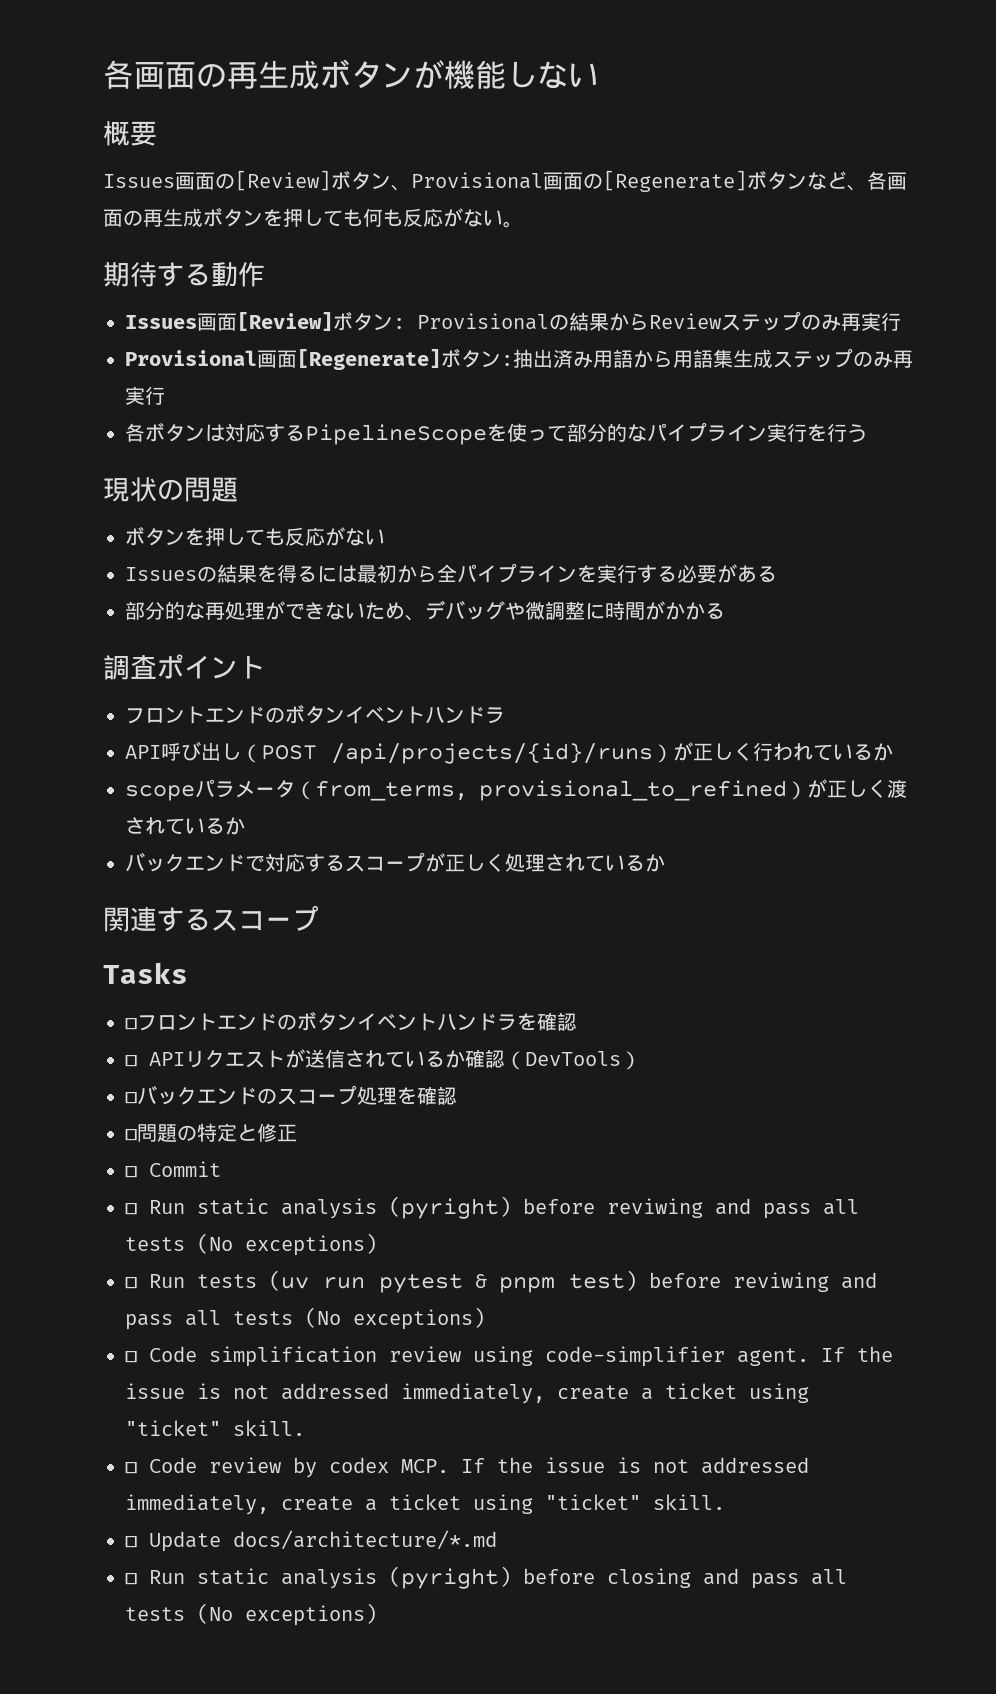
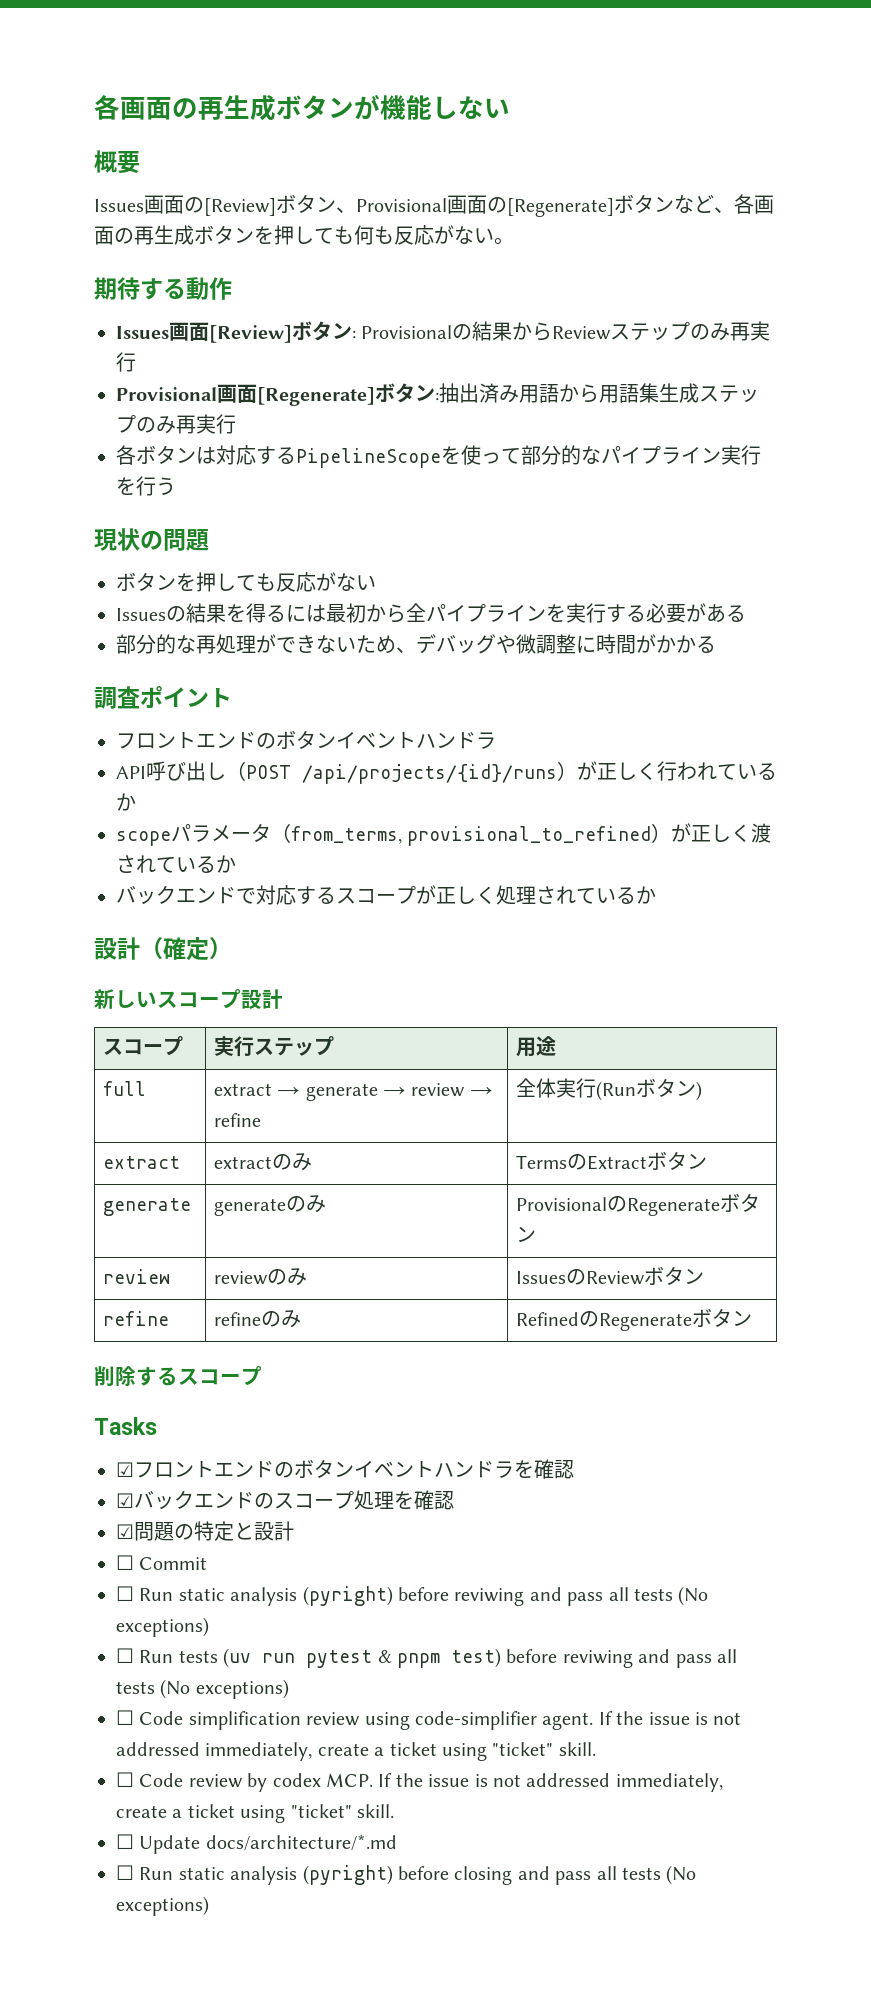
- 関連するスコープ
+ 設計（確定）
+ 新しいスコープ設計
+ スコープ | 実行ステップ | 用途
+ full | extract → generate → review → refine | 全体実行(Runボタン)
+ extract | extractのみ | TermsのExtractボタン
+ generate | generateのみ | ProvisionalのRegenerateボタン
+ review | reviewのみ | IssuesのReviewボタン
+ refine | refineのみ | RefinedのRegenerateボタン
+ 削除するスコープ
- ☐フロントエンドのボタンイベントハンドラを確認
+ ☑フロントエンドのボタンイベントハンドラを確認
- ☐ APIリクエストが送信されているか確認（DevTools）
- ☐バックエンドのスコープ処理を確認
+ ☑バックエンドのスコープ処理を確認
- ☐問題の特定と修正
+ ☑問題の特定と設計

